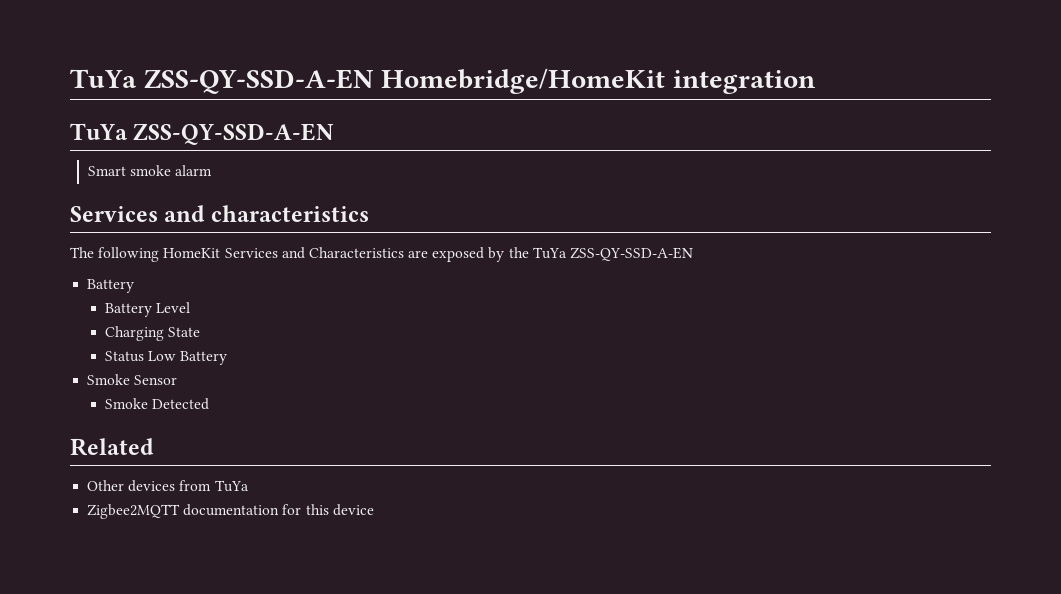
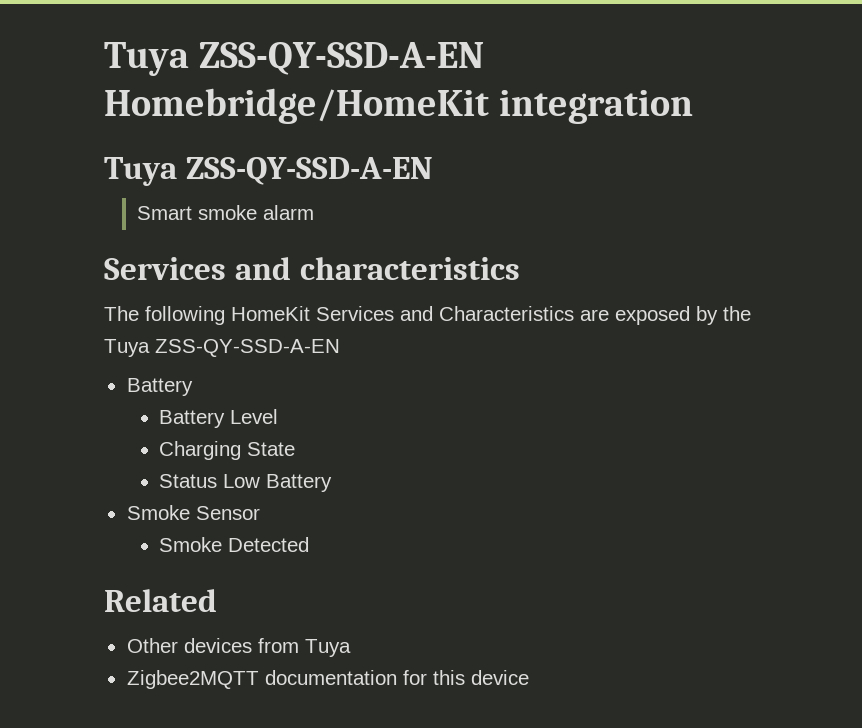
- TuYa ZSS-QY-SSD-A-EN Homebridge/HomeKit integration
- TuYa ZSS-QY-SSD-A-EN
+ Tuya ZSS-QY-SSD-A-EN Homebridge/HomeKit integration
+ Tuya ZSS-QY-SSD-A-EN
- The following HomeKit Services and Characteristics are exposed by the TuYa ZSS-QY-SSD-A-EN
+ The following HomeKit Services and Characteristics are exposed by the Tuya ZSS-QY-SSD-A-EN
- Other devices from TuYa
+ Other devices from Tuya

